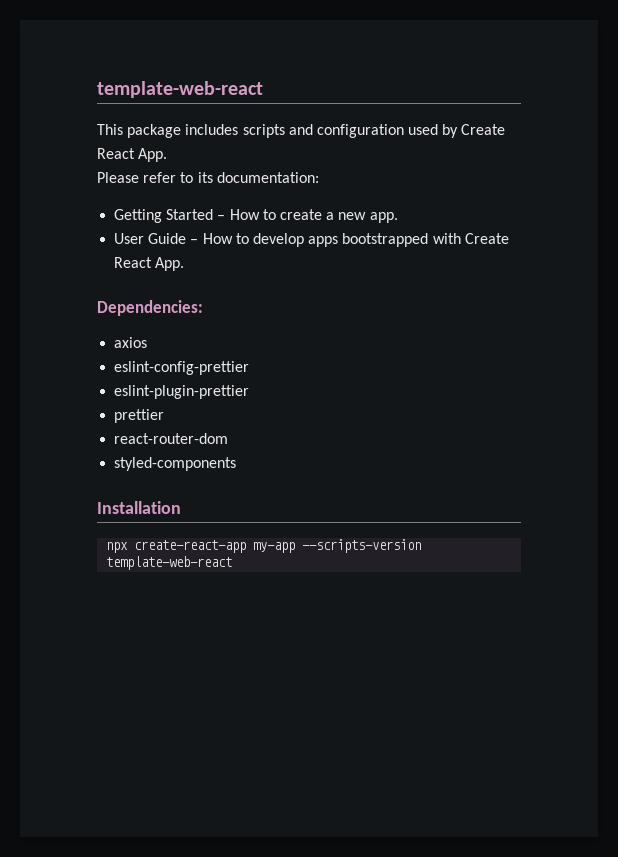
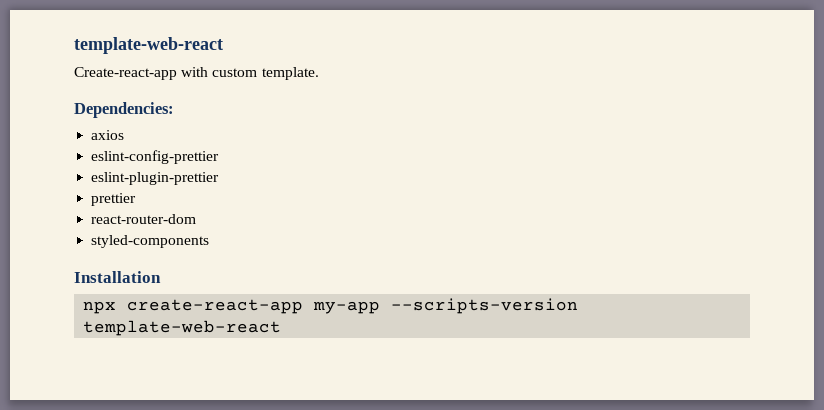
- This package includes scripts and configuration used by Create React App.
- Please refer to its documentation:
- Getting Started – How to create a new app.
- User Guide – How to develop apps bootstrapped with Create React App.
+ Create-react-app with custom template.

